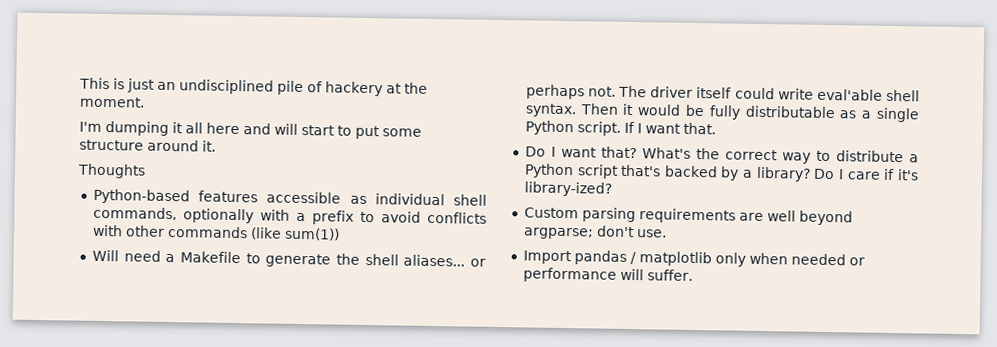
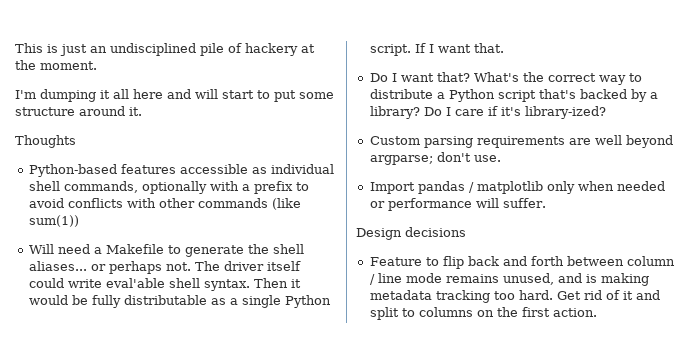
+ Design decisions
+ Feature to flip back and forth between column / line mode remains unused, and is making metadata tracking too hard. Get rid of it and split to columns on the first action.

